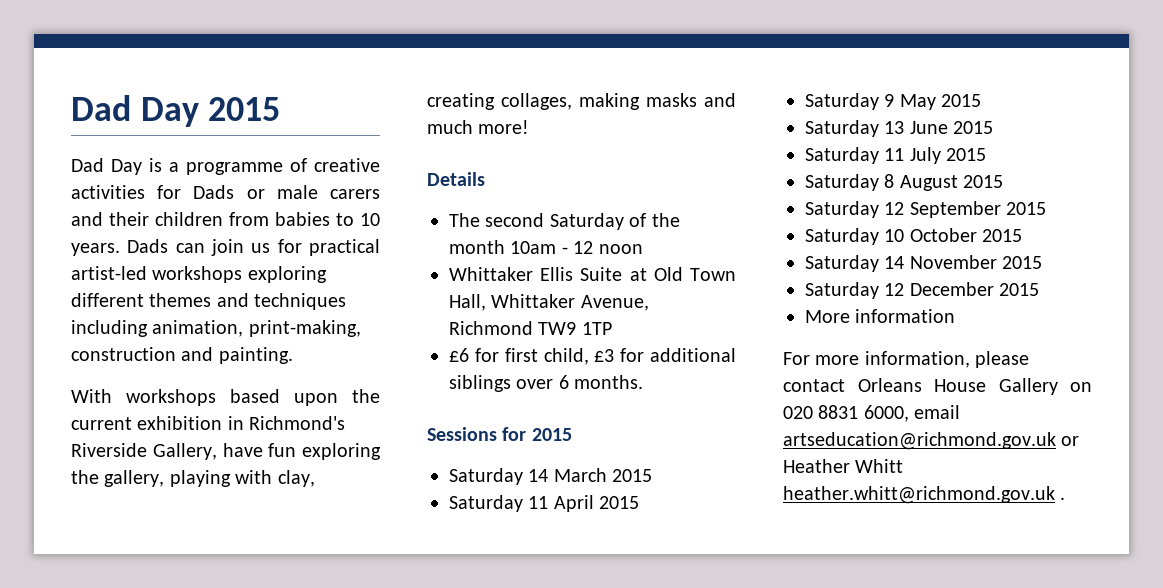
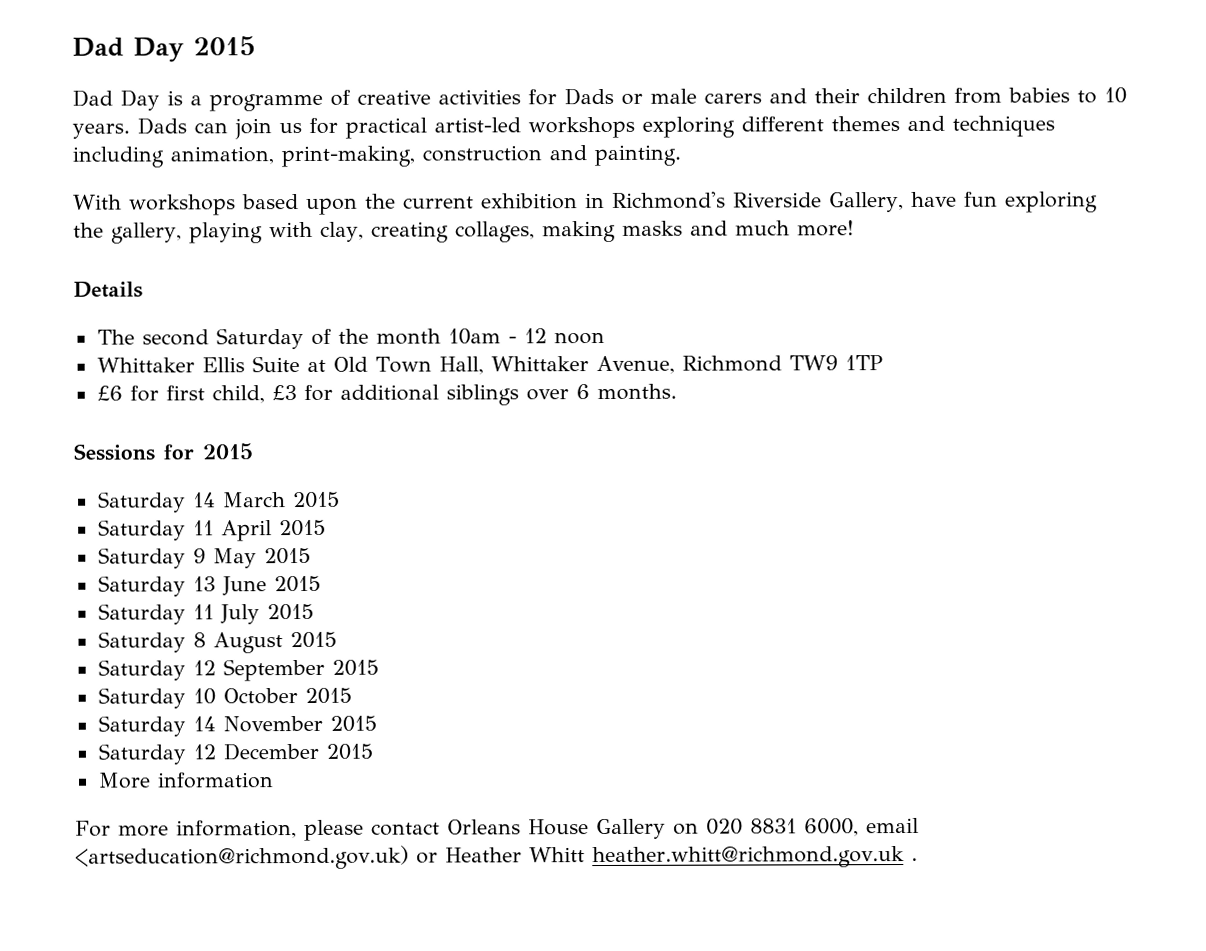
- For more information, please contact Orleans House Gallery on 020 8831 6000, email artseducation@richmond.gov.uk or Heather Whitt heather.whitt@richmond.gov.uk .
+ For more information, please contact Orleans House Gallery on 020 8831 6000, email <artseducation@richmond.gov.uk) or Heather Whitt heather.whitt@richmond.gov.uk .

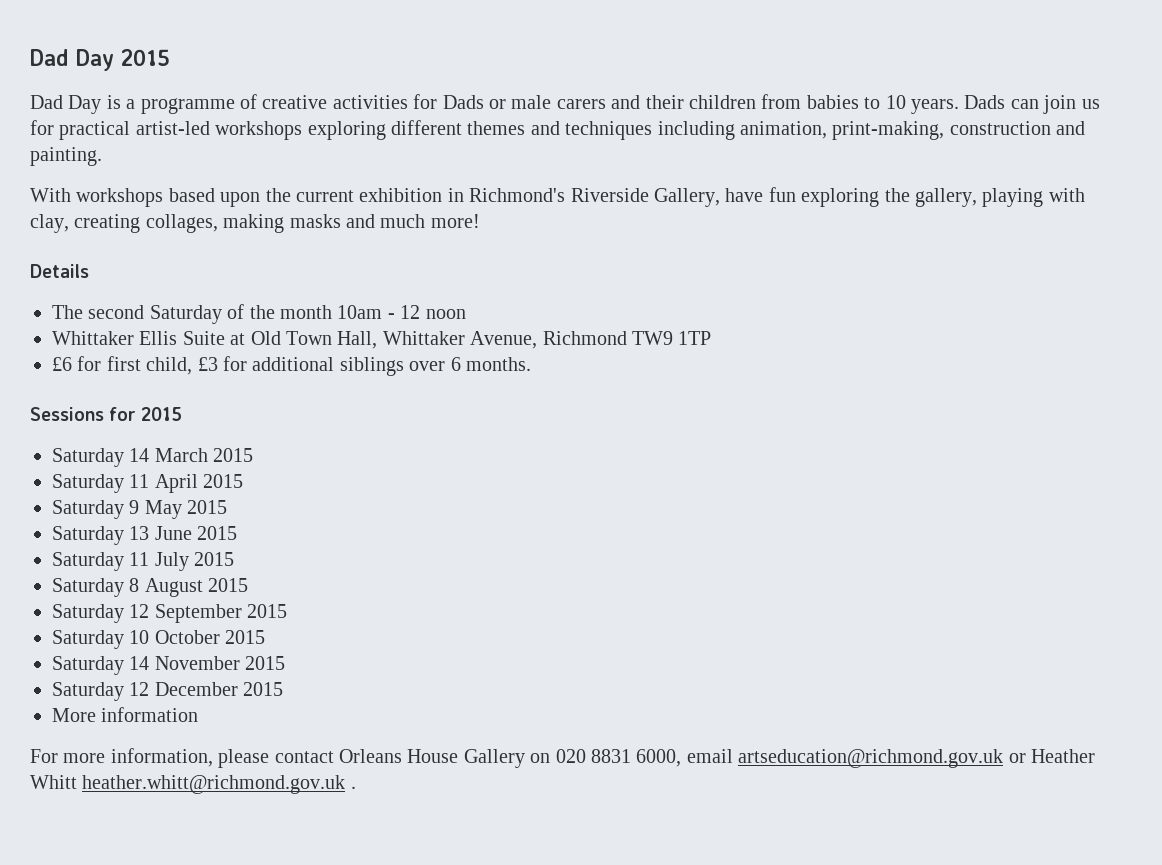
- For more information, please contact Orleans House Gallery on 020 8831 6000, email <artseducation@richmond.gov.uk) or Heather Whitt heather.whitt@richmond.gov.uk .
+ For more information, please contact Orleans House Gallery on 020 8831 6000, email artseducation@richmond.gov.uk or Heather Whitt heather.whitt@richmond.gov.uk .

